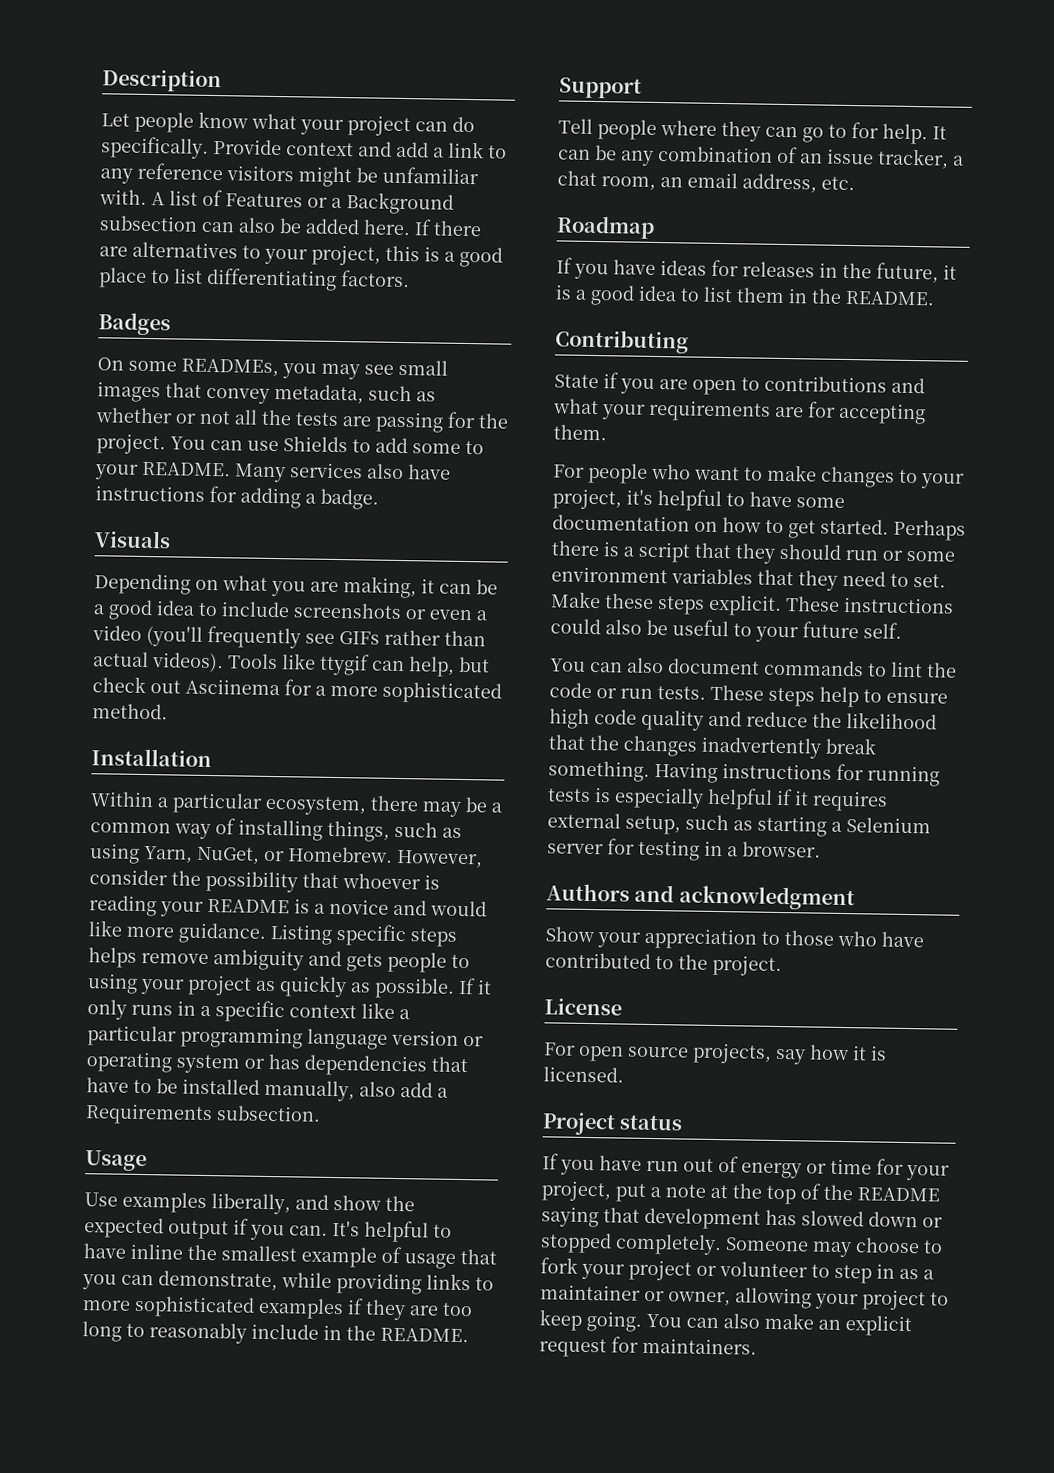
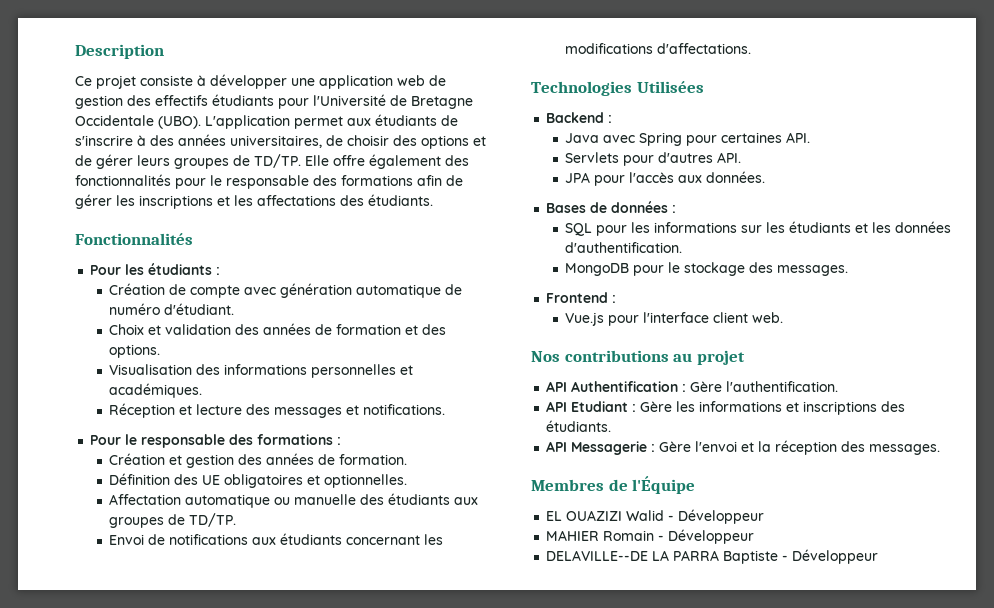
- Let people know what your project can do specifically. Provide context and add a link to any reference visitors might be unfamiliar with. A list of Features or a Background subsection can also be added here. If there are alternatives to your project, this is a good place to list differentiating factors.
- Badges
- On some READMEs, you may see small images that convey metadata, such as whether or not all the tests are passing for the project. You can use Shields to add some to your README. Many services also have instructions for adding a badge.
- Visuals
- Depending on what you are making, it can be a good idea to include screenshots or even a video (you'll frequently see GIFs rather than actual videos). Tools like ttygif can help, but check out Asciinema for a more sophisticated method.
- Installation
- Within a particular ecosystem, there may be a common way of installing things, such as using Yarn, NuGet, or Homebrew. However, consider the possibility that whoever is reading your README is a novice and would like more guidance. Listing specific steps helps remove ambiguity and gets people to using your project as quickly as possible. If it only runs in a specific context like a particular programming language version or operating system or has dependencies that have to be installed manually, also add a Requirements subsection.
- Usage
- Use examples liberally, and show the expected output if you can. It's helpful to have inline the smallest example of usage that you can demonstrate, while providing links to more sophisticated examples if they are too long to reasonably include in the README.
- Support
- Tell people where they can go to for help. It can be any combination of an issue tracker, a chat room, an email address, etc.
- Roadmap
- If you have ideas for releases in the future, it is a good idea to list them in the README.
- Contributing
- State if you are open to contributions and what your requirements are for accepting them.
- For people who want to make changes to your project, it's helpful to have some documentation on how to get started. Perhaps there is a script that they should run or some environment variables that they need to set. Make these steps explicit. These instructions could also be useful to your future self.
- You can also document commands to lint the code or run tests. These steps help to ensure high code quality and reduce the likelihood that the changes inadvertently break something. Having instructions for running tests is especially helpful if it requires external setup, such as starting a Selenium server for testing in a browser.
- Authors and acknowledgment
- Show your appreciation to those who have contributed to the project.
- License
- For open source projects, say how it is licensed.
- Project status
- If you have run out of energy or time for your project, put a note at the top of the README saying that development has slowed down or stopped completely. Someone may choose to fork your project or volunteer to step in as a maintainer or owner, allowing your project to keep going. You can also make an explicit request for maintainers.
+ Ce projet consiste à développer une application web de gestion des effectifs étudiants pour l'Université de Bretagne Occidentale (UBO). L'application permet aux étudiants de s'inscrire à des années universitaires, de choisir des options et de gérer leurs groupes de TD/TP. Elle offre également des fonctionnalités pour le responsable des formations afin de gérer les inscriptions et les affectations des étudiants.
+ Fonctionnalités
+ Pour les étudiants :
+ Création de compte avec génération automatique de numéro d'étudiant.
+ Choix et validation des années de formation et des options.
+ Visualisation des informations personnelles et académiques.
+ Réception et lecture des messages et notifications.
+ Pour le responsable des formations :
+ Création et gestion des années de formation.
+ Définition des UE obligatoires et optionnelles.
+ Affectation automatique ou manuelle des étudiants aux groupes de TD/TP.
+ Envoi de notifications aux étudiants concernant les modifications d'affectations.
+ Technologies Utilisées
+ Backend :
+ Java avec Spring pour certaines API.
+ Servlets pour d'autres API.
+ JPA pour l'accès aux données.
+ Bases de données :
+ SQL pour les informations sur les étudiants et les données d'authentification.
+ MongoDB pour le stockage des messages.
+ Frontend :
+ Vue.js pour l'interface client web.
+ Nos contributions au projet
+ API Authentification : Gère l'authentification.
+ API Etudiant : Gère les informations et inscriptions des étudiants.
+ API Messagerie : Gère l'envoi et la réception des messages.
+ Membres de l'Équipe
+ EL OUAZIZI Walid - Développeur
+ MAHIER Romain - Développeur
+ DELAVILLE--DE LA PARRA Baptiste - Développeur

